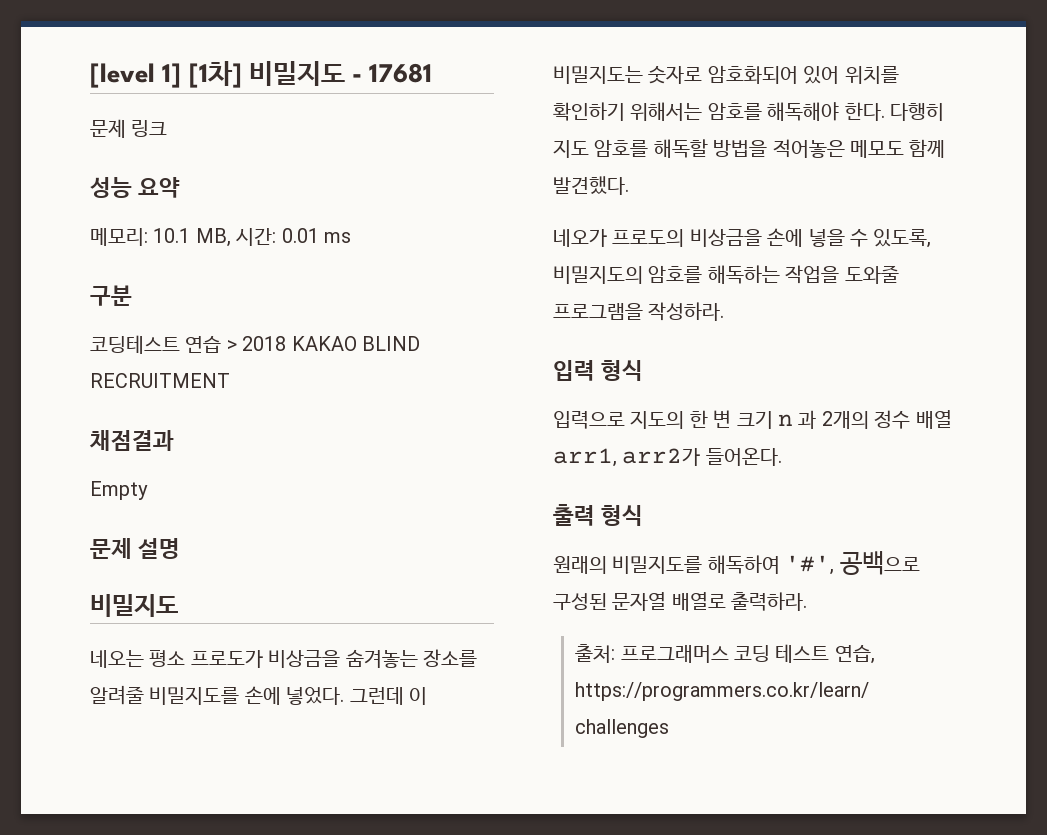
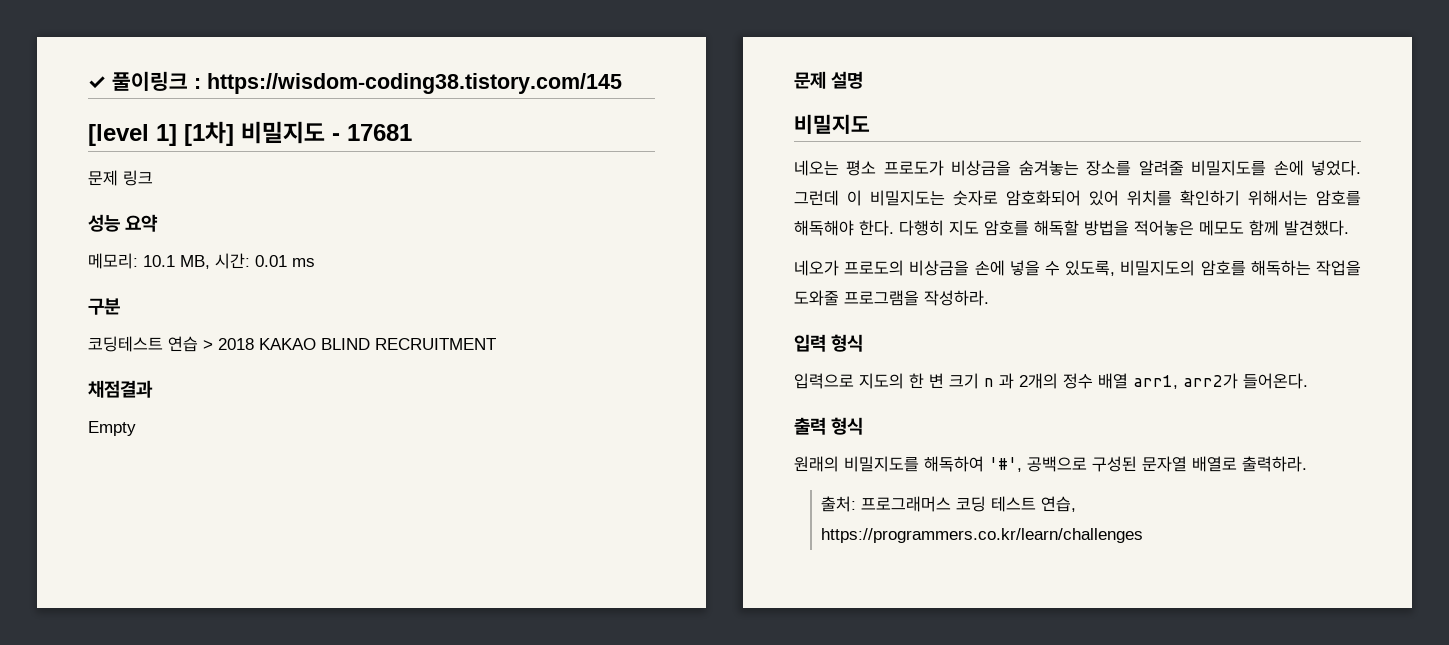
+ ✓ 풀이링크 : https://wisdom-coding38.tistory.com/145

